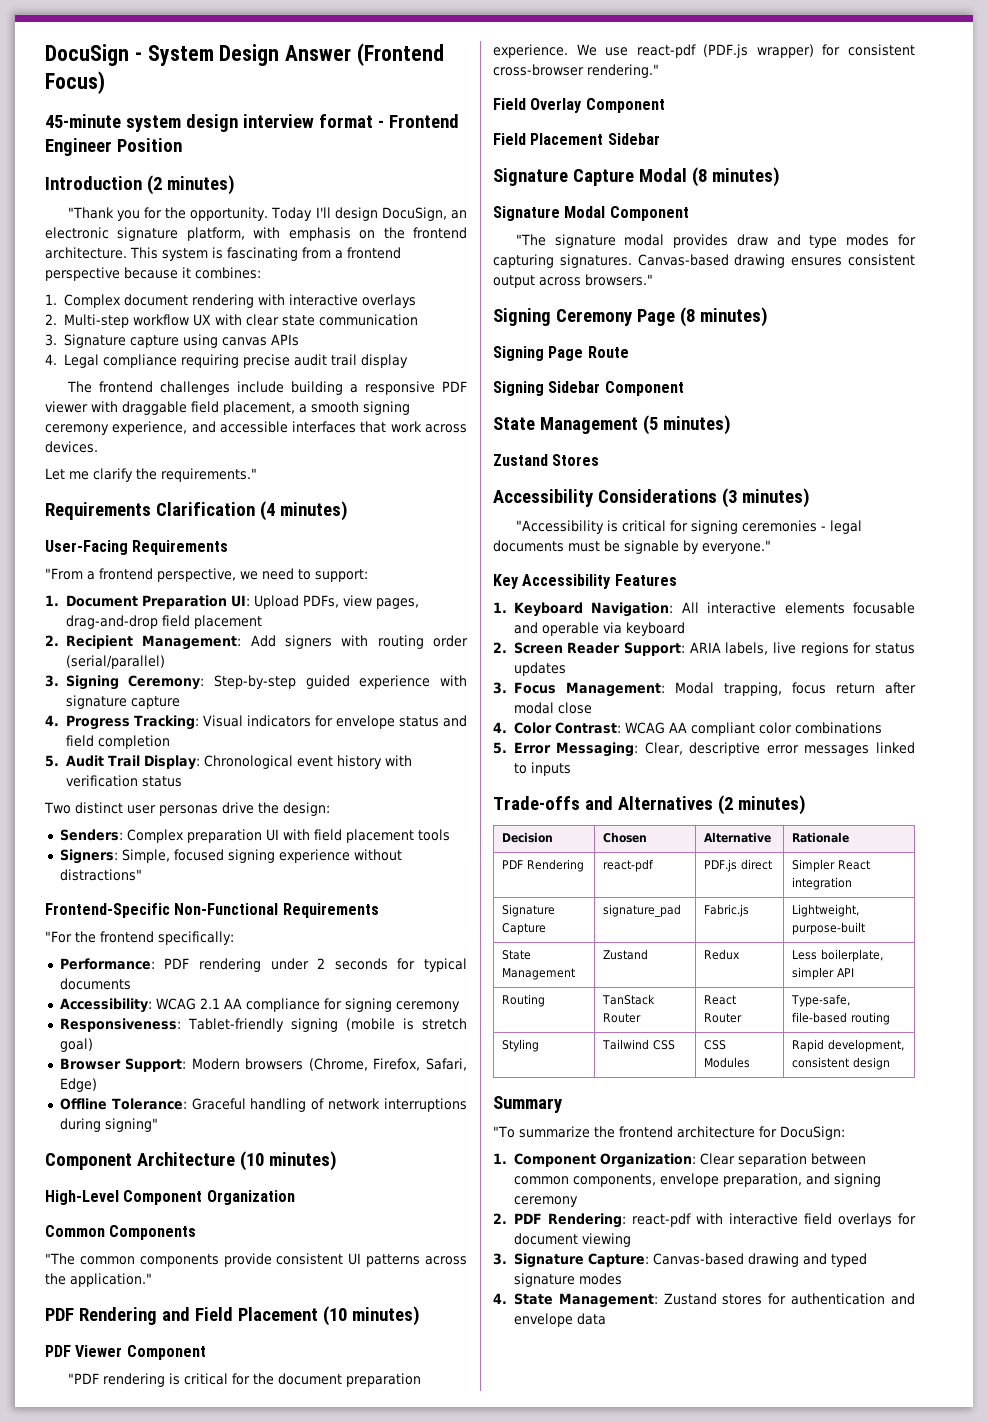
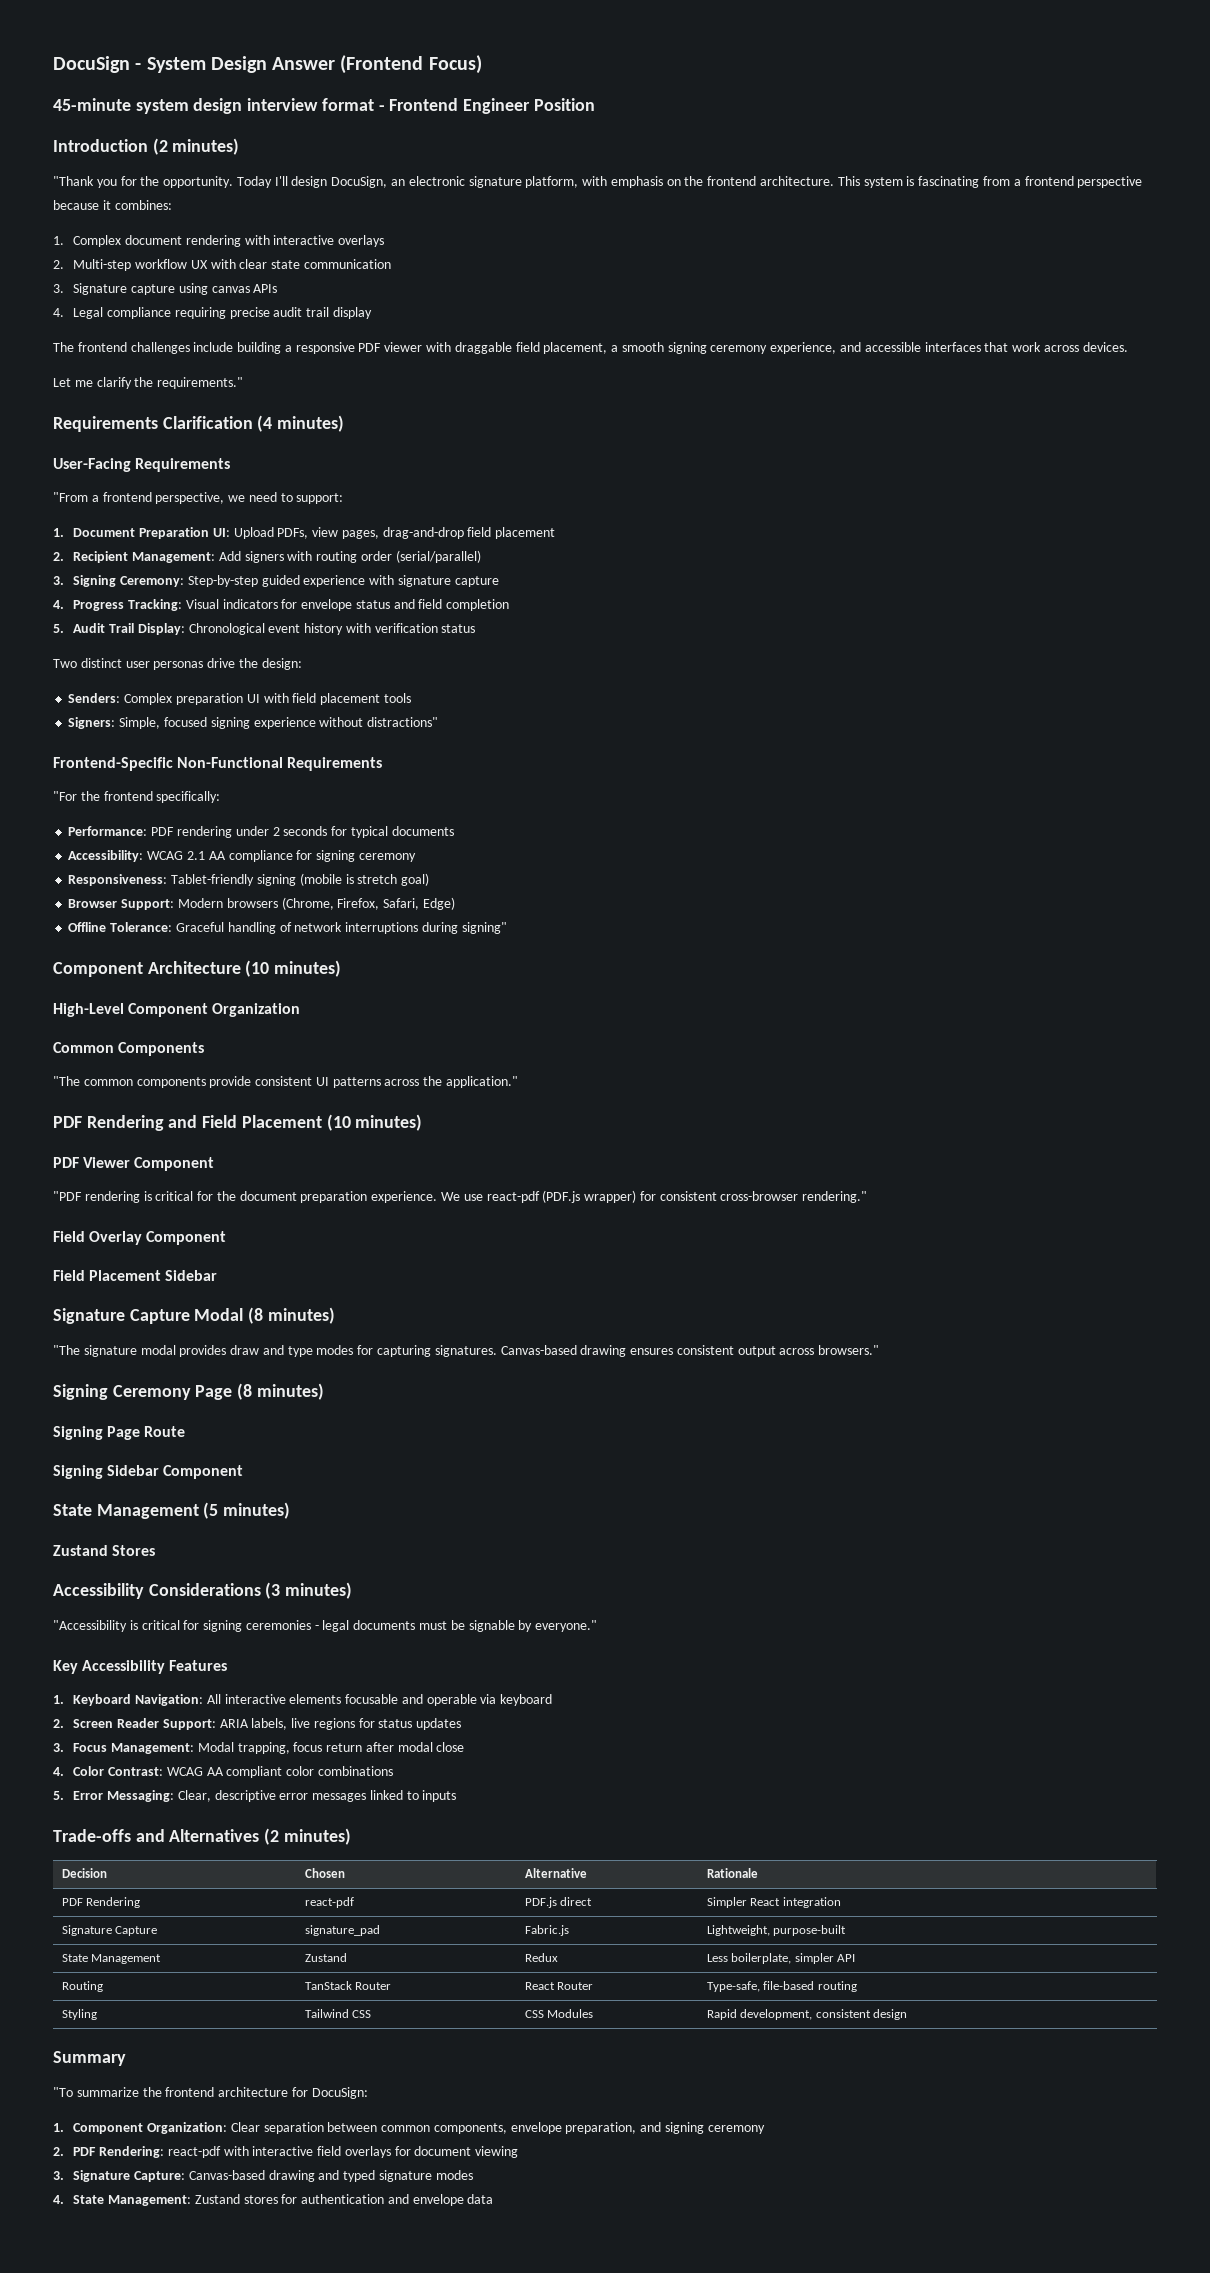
- Signature Modal Component

